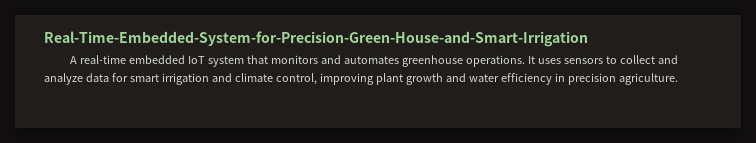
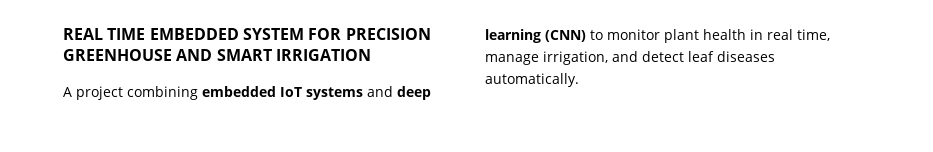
- Real-Time-Embedded-System-for-Precision-Green-House-and-Smart-Irrigation
- A real-time embedded IoT system that monitors and automates greenhouse operations. It uses sensors to collect and analyze data for smart irrigation and climate control, improving plant growth and water efficiency in precision agriculture.
+ REAL TIME EMBEDDED SYSTEM FOR PRECISION GREENHOUSE AND SMART IRRIGATION
+ A project combining embedded IoT systems and deep learning (CNN) to monitor plant health in real time, manage irrigation, and detect leaf diseases automatically.

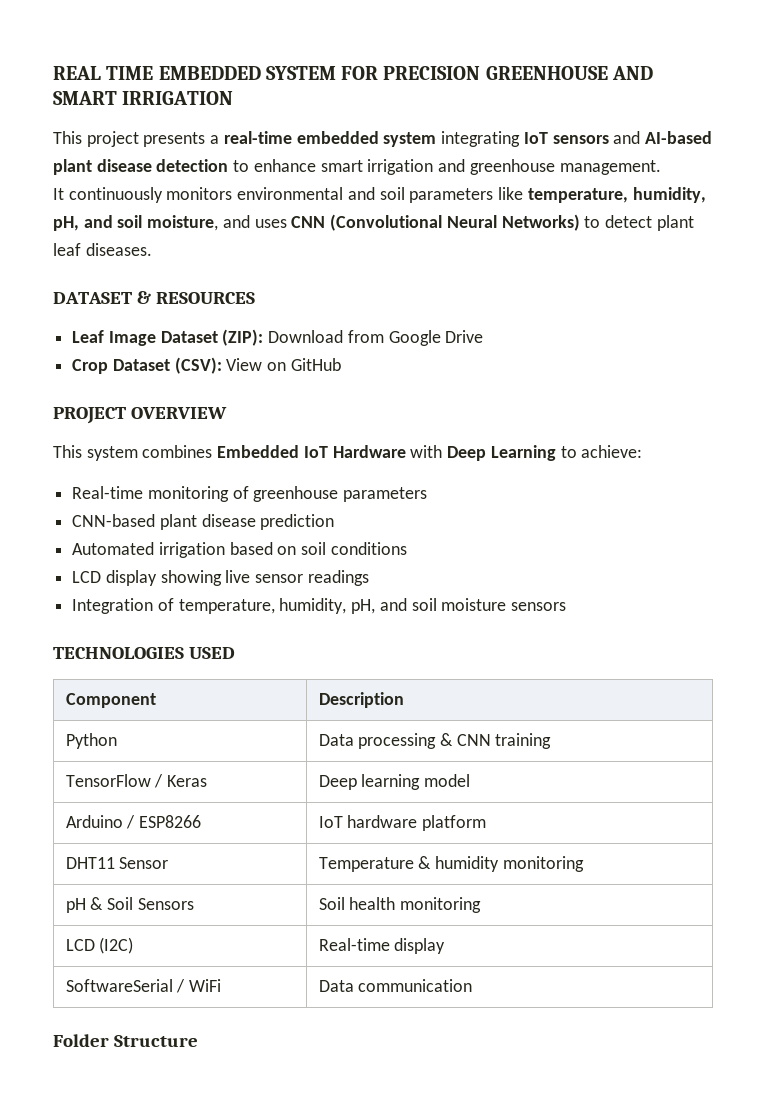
- A project combining embedded IoT systems and deep learning (CNN) to monitor plant health in real time, manage irrigation, and detect leaf diseases automatically.
+ This project presents a real-time embedded system integrating IoT sensors and AI-based plant disease detection to enhance smart irrigation and greenhouse management.
+ It continuously monitors environmental and soil parameters like temperature, humidity, pH, and soil moisture, and uses CNN (Convolutional Neural Networks) to detect plant leaf diseases.
+ DATASET & RESOURCES
+ Leaf Image Dataset (ZIP): Download from Google Drive
+ Crop Dataset (CSV): View on GitHub
+ PROJECT OVERVIEW
+ This system combines Embedded IoT Hardware with Deep Learning to achieve:
+ Real-time monitoring of greenhouse parameters
+ CNN-based plant disease prediction
+ Automated irrigation based on soil conditions
+ LCD display showing live sensor readings
+ Integration of temperature, humidity, pH, and soil moisture sensors
+ TECHNOLOGIES USED
+ Component | Description
+ Python | Data processing & CNN training
+ TensorFlow / Keras | Deep learning model
+ Arduino / ESP8266 | IoT hardware platform
+ DHT11 Sensor | Temperature & humidity monitoring
+ pH & Soil Sensors | Soil health monitoring
+ LCD (I2C) | Real-time display
+ SoftwareSerial / WiFi | Data communication
+ Folder Structure

